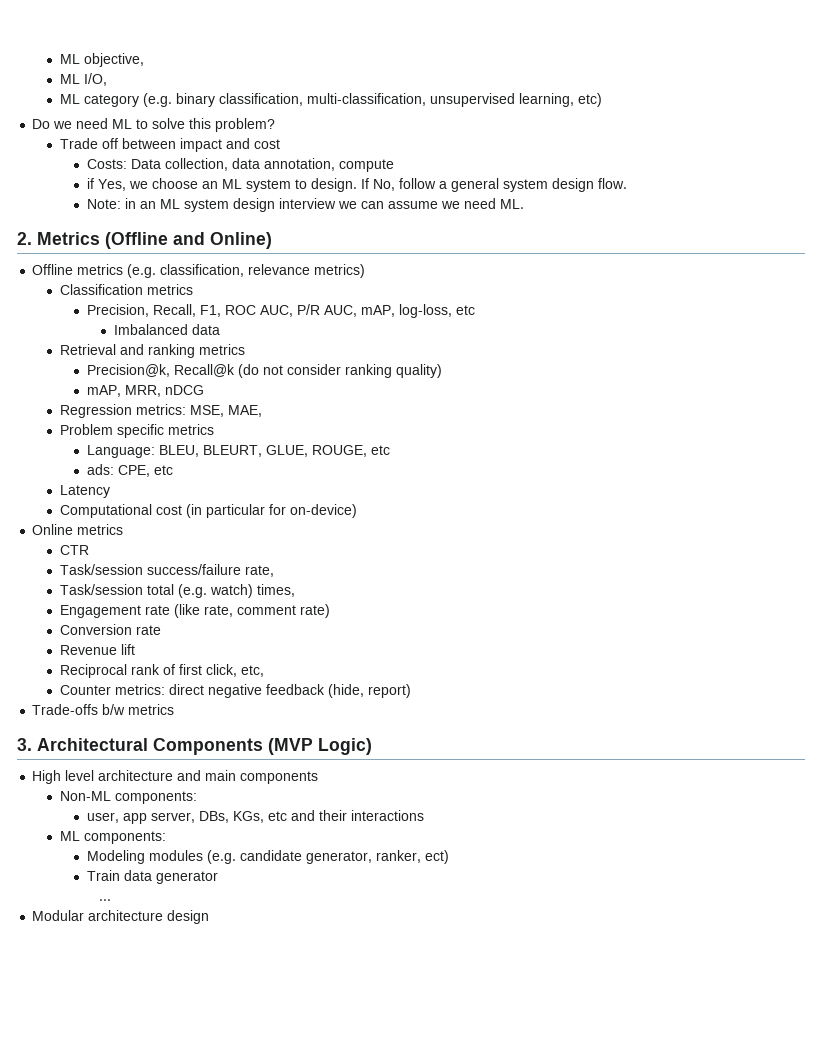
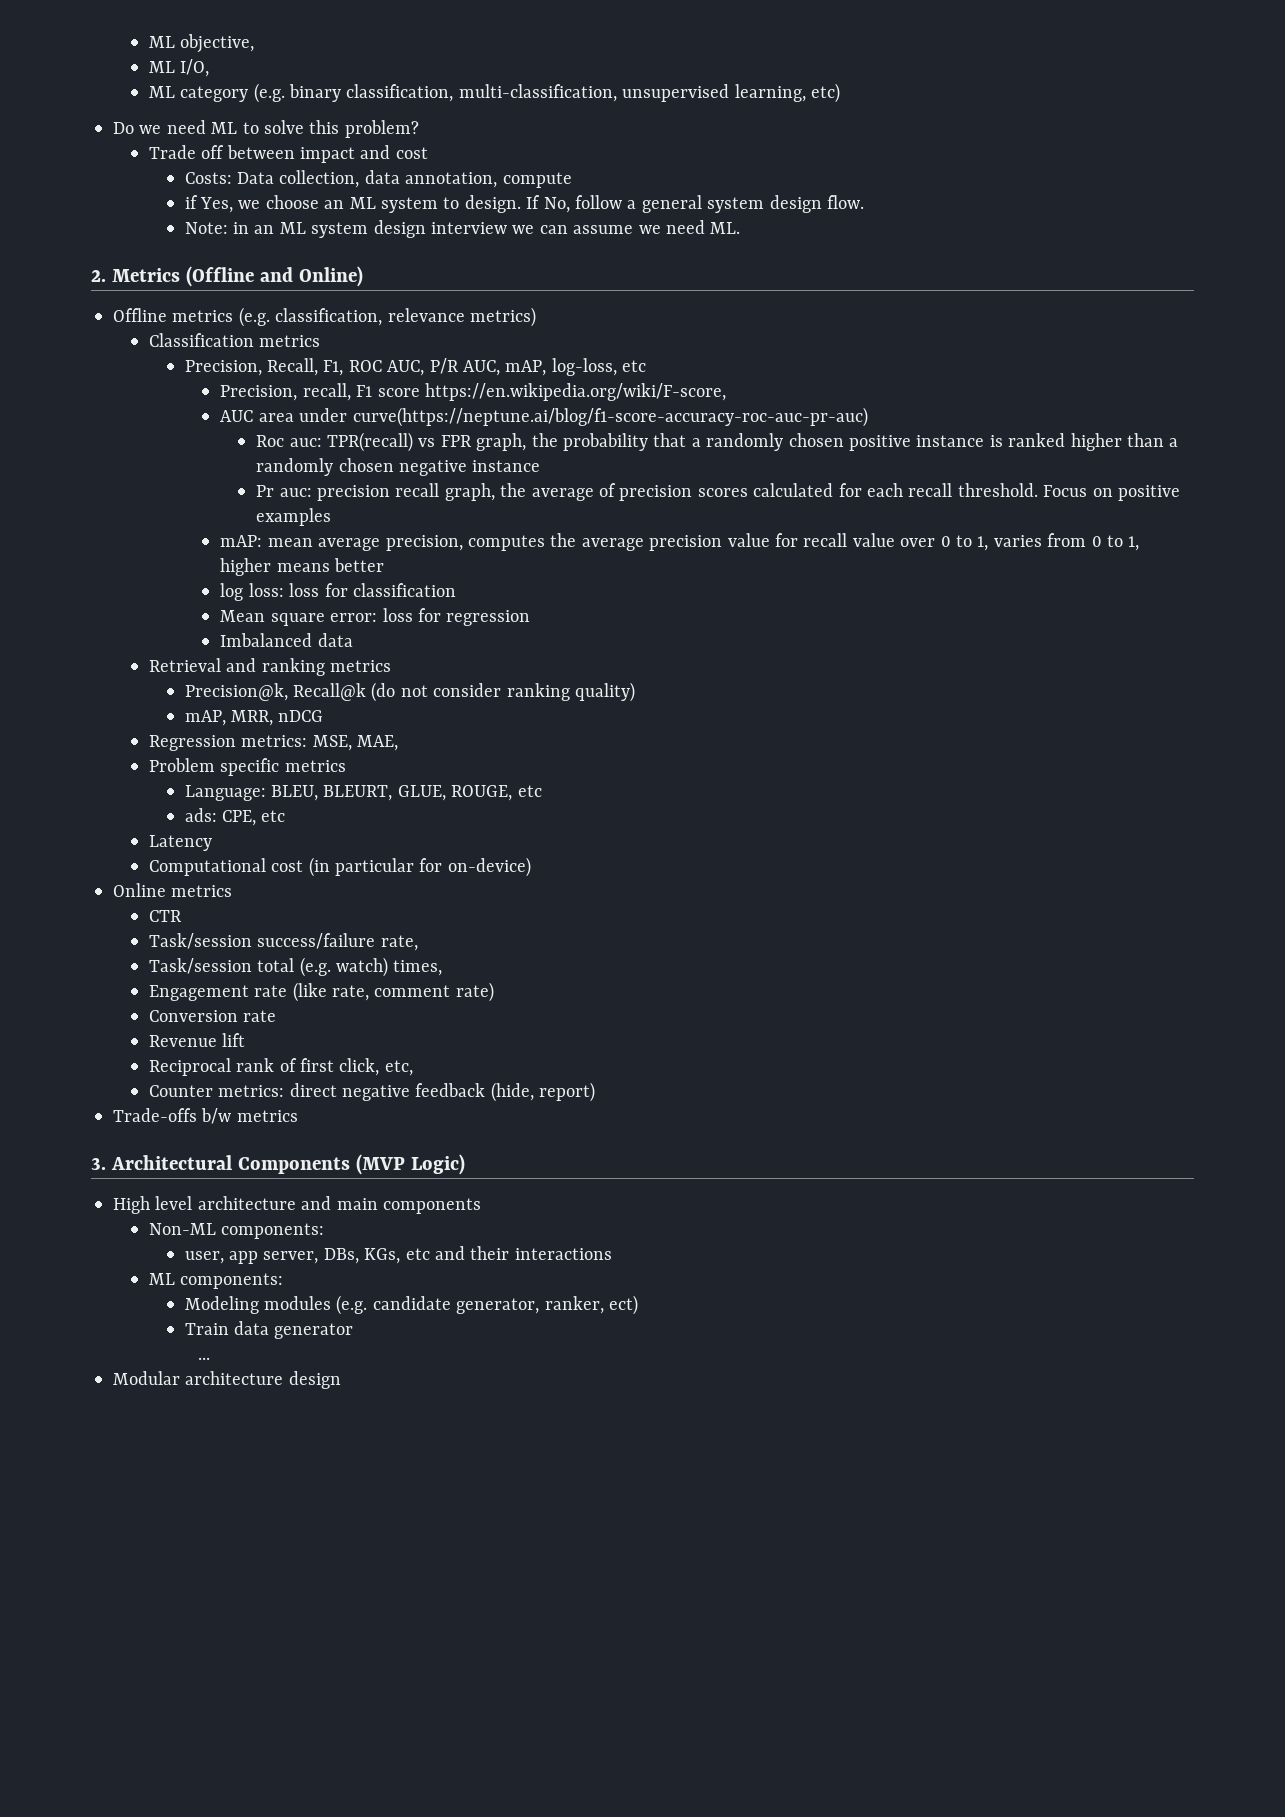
+ Precision, recall, F1 score https://en.wikipedia.org/wiki/F-score,
+ AUC area under curve(https://neptune.ai/blog/f1-score-accuracy-roc-auc-pr-auc)
+ Roc auc: TPR(recall) vs FPR graph, the probability that a randomly chosen positive instance is ranked higher than a randomly chosen negative instance
+ Pr auc: precision recall graph, the average of precision scores calculated for each recall threshold. Focus on positive examples
+ mAP: mean average precision, computes the average precision value for recall value over 0 to 1, varies from 0 to 1, higher means better
+ log loss: loss for classification
+ Mean square error: loss for regression

